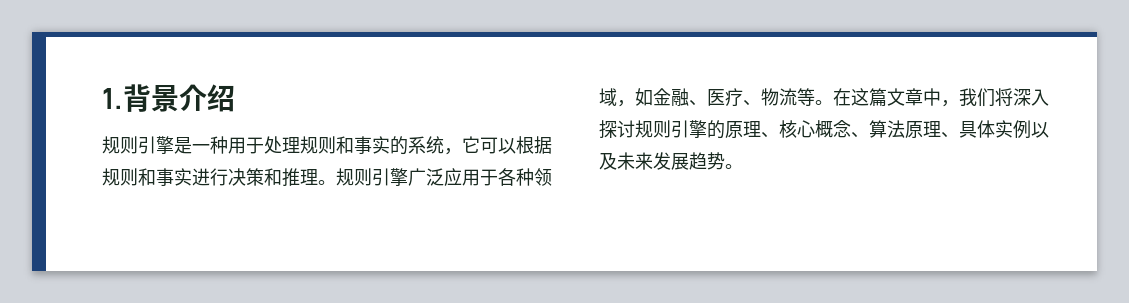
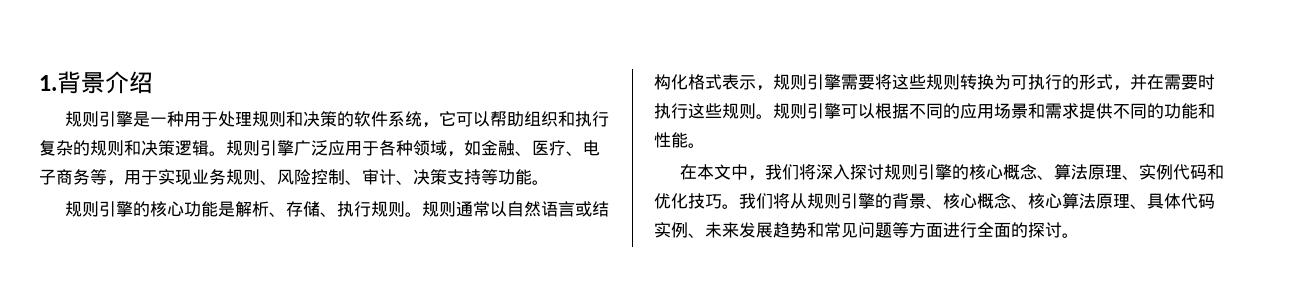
- 规则引擎是一种用于处理规则和事实的系统，它可以根据规则和事实进行决策和推理。
+ 规则引擎是一种用于处理规则和决策的软件系统，它可以帮助组织和执行复杂的规则和决策逻辑。
- 规则引擎广泛应用于各种领域，如金融、医疗、物流等。在这篇文章中，我们将深入探讨规则引擎的原理、核心概念、算法原理、具体实例以及未来发展趋势。
+ 规则引擎广泛应用于各种领域，如金融、医疗、电子商务等，用于实现业务规则、风险控制、审计、决策支持等功能。
+ 规则引擎的核心功能是解析、存储、执行规则。规则通常以自然语言或结构化格式表示，规则引擎需要将这些规则转换为可执行的形式，并在需要时执行这些规则。规则引擎可以根据不同的应用场景和需求提供不同的功能和性能。
+ 在本文中，我们将深入探讨规则引擎的核心概念、算法原理、实例代码和优化技巧。我们将从规则引擎的背景、核心概念、核心算法原理、具体代码实例、未来发展趋势和常见问题等方面进行全面的探讨。

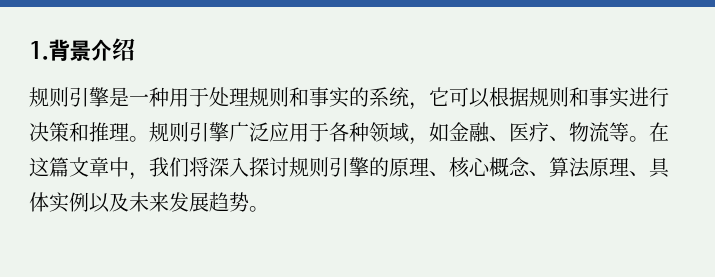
- 规则引擎是一种用于处理规则和决策的软件系统，它可以帮助组织和执行复杂的规则和决策逻辑。
+ 规则引擎是一种用于处理规则和事实的系统，它可以根据规则和事实进行决策和推理。
- 规则引擎广泛应用于各种领域，如金融、医疗、电子商务等，用于实现业务规则、风险控制、审计、决策支持等功能。
- 规则引擎的核心功能是解析、存储、执行规则。规则通常以自然语言或结构化格式表示，规则引擎需要将这些规则转换为可执行的形式，并在需要时执行这些规则。规则引擎可以根据不同的应用场景和需求提供不同的功能和性能。
- 在本文中，我们将深入探讨规则引擎的核心概念、算法原理、实例代码和优化技巧。我们将从规则引擎的背景、核心概念、核心算法原理、具体代码实例、未来发展趋势和常见问题等方面进行全面的探讨。
+ 规则引擎广泛应用于各种领域，如金融、医疗、物流等。在这篇文章中，我们将深入探讨规则引擎的原理、核心概念、算法原理、具体实例以及未来发展趋势。

